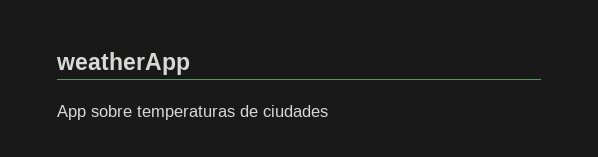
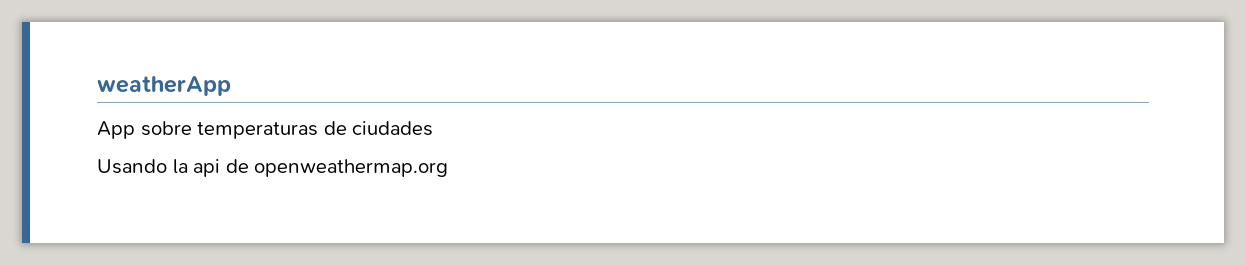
+ Usando la api de openweathermap.org

